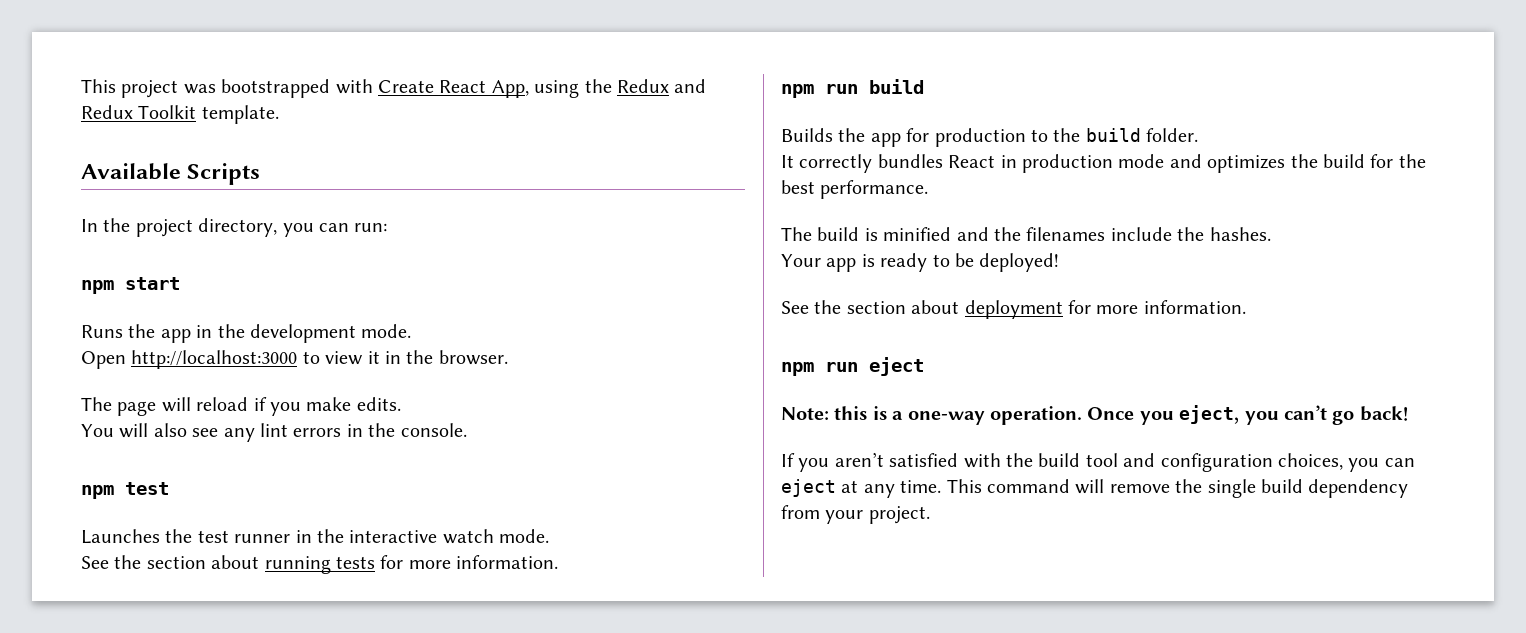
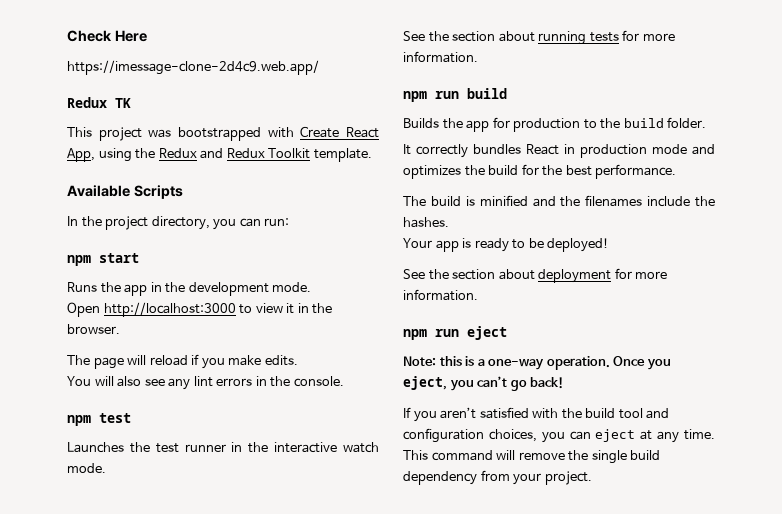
+ Check Here
+ https://imessage-clone-2d4c9.web.app/
+ Redux TK

